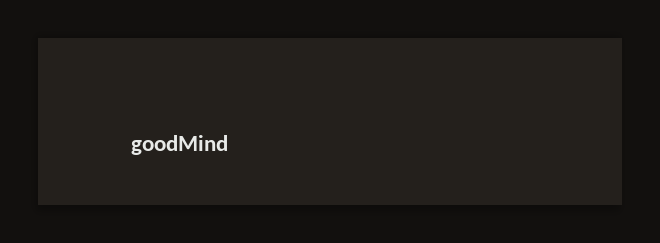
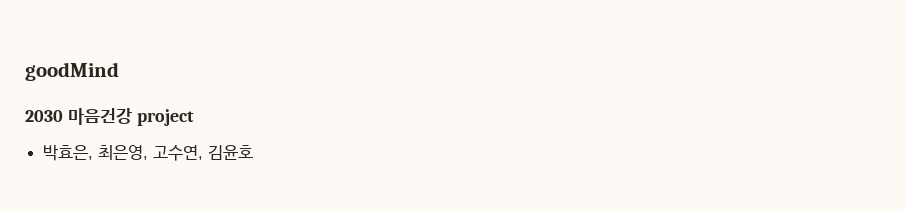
+ 2030 마음건강 project
+ 박효은, 최은영, 고수연, 김윤호

